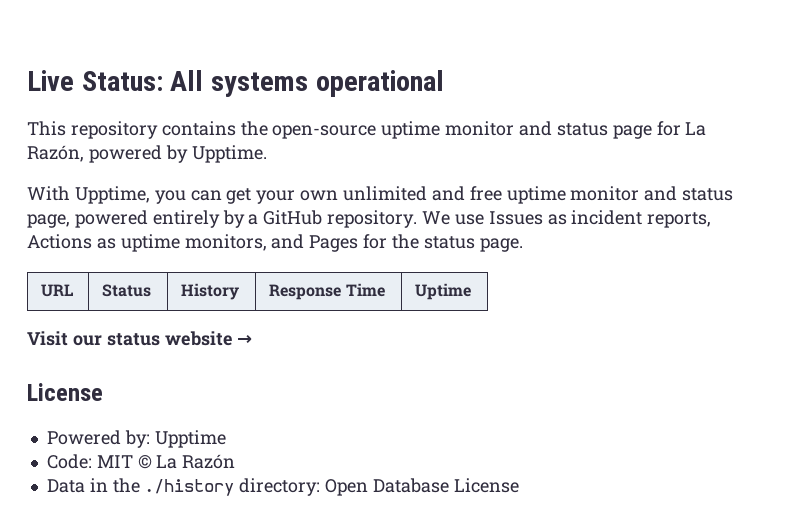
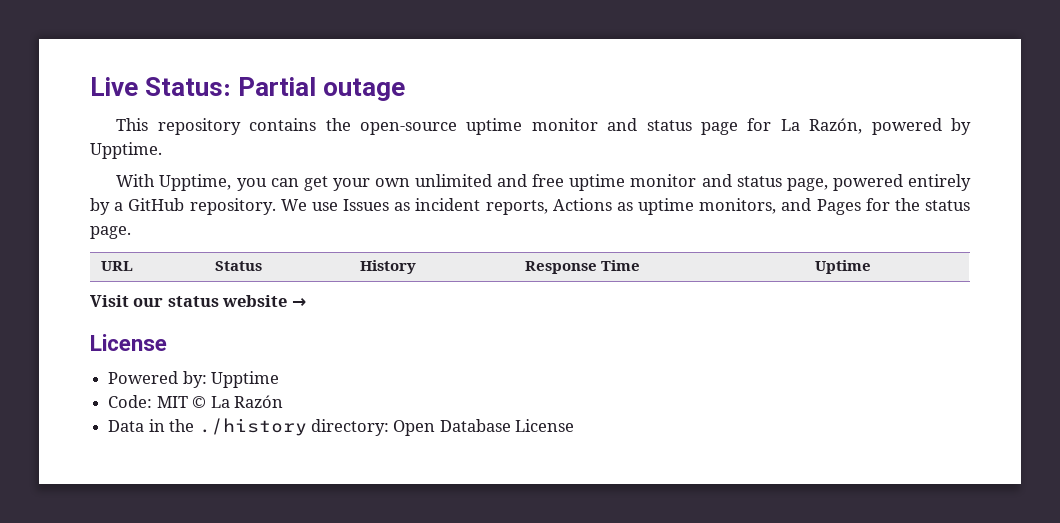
- Live Status: All systems operational
+ Live Status: Partial outage

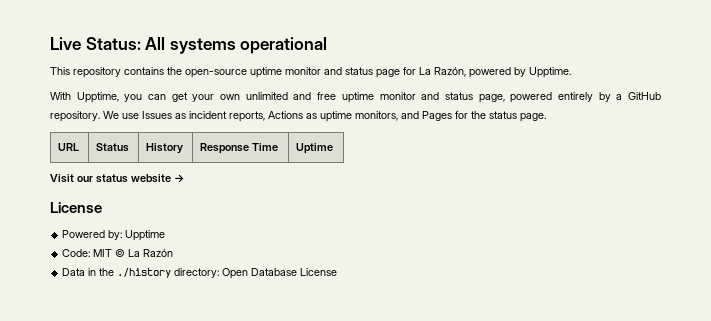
- Live Status: Partial outage
+ Live Status: All systems operational

